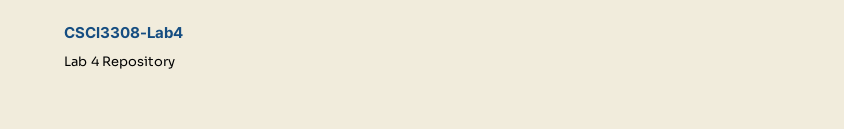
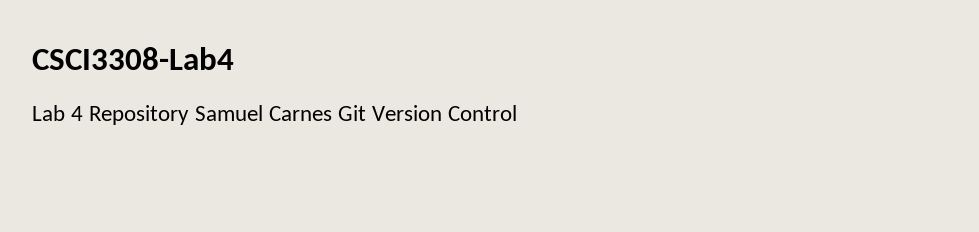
- Lab 4 Repository
+ Lab 4 Repository Samuel Carnes Git Version Control

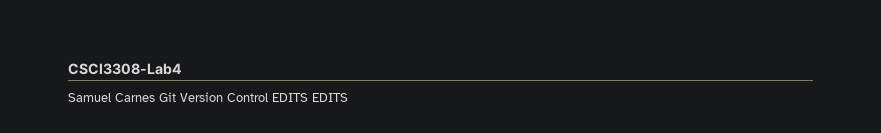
- Lab 4 Repository Samuel Carnes Git Version Control
+ Samuel Carnes Git Version Control EDITS EDITS

